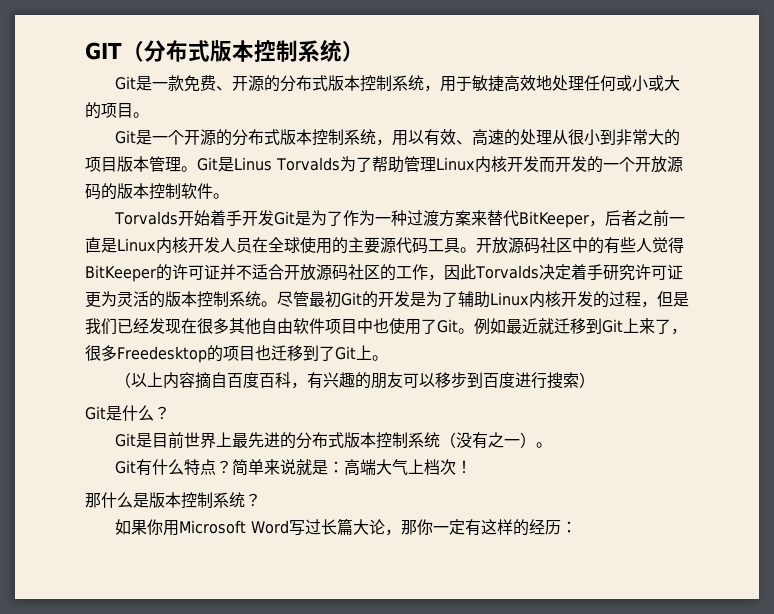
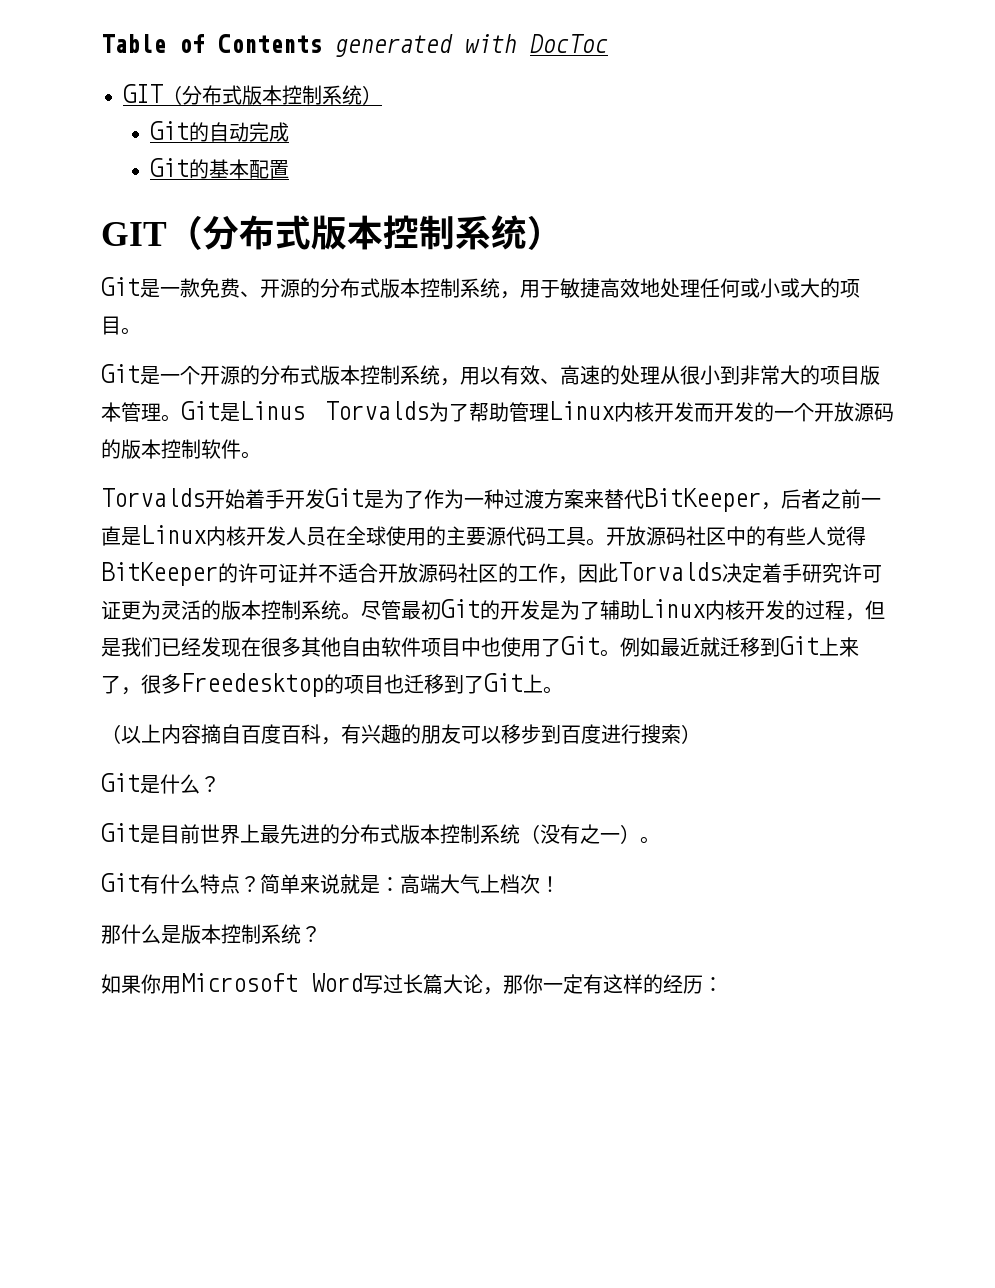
+ Table of Contents generated with DocToc
+ GIT（分布式版本控制系统）
+ Git的自动完成
+ Git的基本配置

